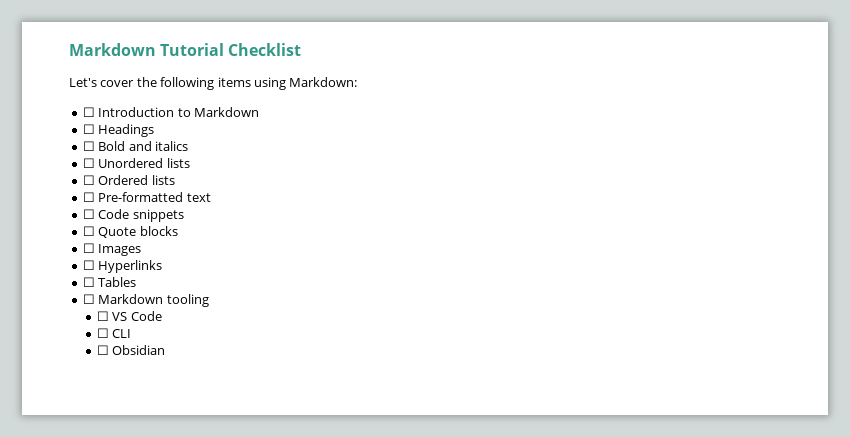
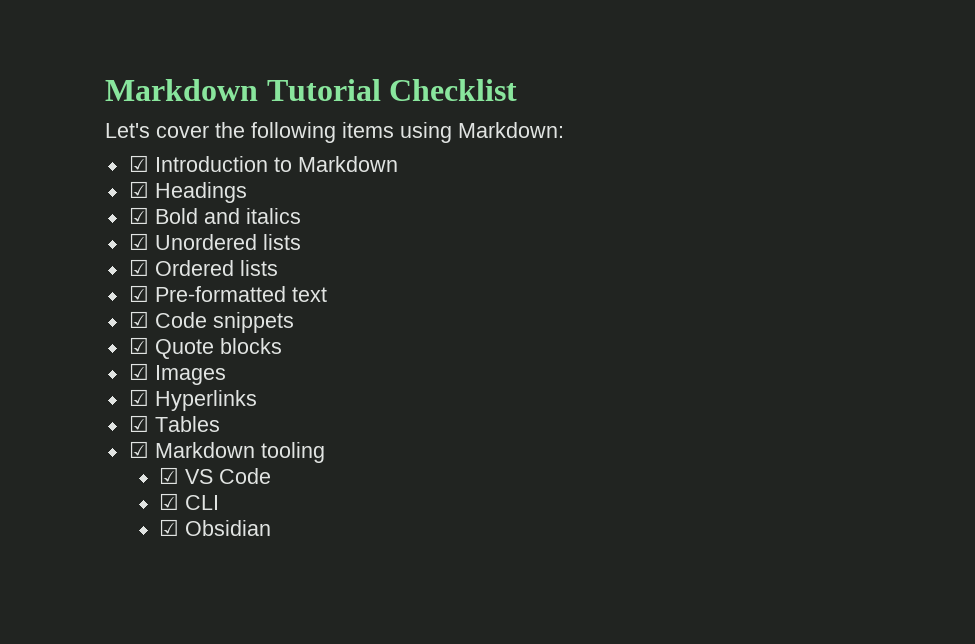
- ☐ Introduction to Markdown
+ ☑ Introduction to Markdown
- ☐ Headings
+ ☑ Headings
- ☐ Bold and italics
+ ☑ Bold and italics
- ☐ Unordered lists
+ ☑ Unordered lists
- ☐ Ordered lists
+ ☑ Ordered lists
- ☐ Pre-formatted text
+ ☑ Pre-formatted text
- ☐ Code snippets
+ ☑ Code snippets
- ☐ Quote blocks
+ ☑ Quote blocks
- ☐ Images
+ ☑ Images
- ☐ Hyperlinks
+ ☑ Hyperlinks
- ☐ Tables
+ ☑ Tables
- ☐ Markdown tooling
+ ☑ Markdown tooling
- ☐ VS Code
+ ☑ VS Code
- ☐ CLI
+ ☑ CLI
- ☐ Obsidian
+ ☑ Obsidian

